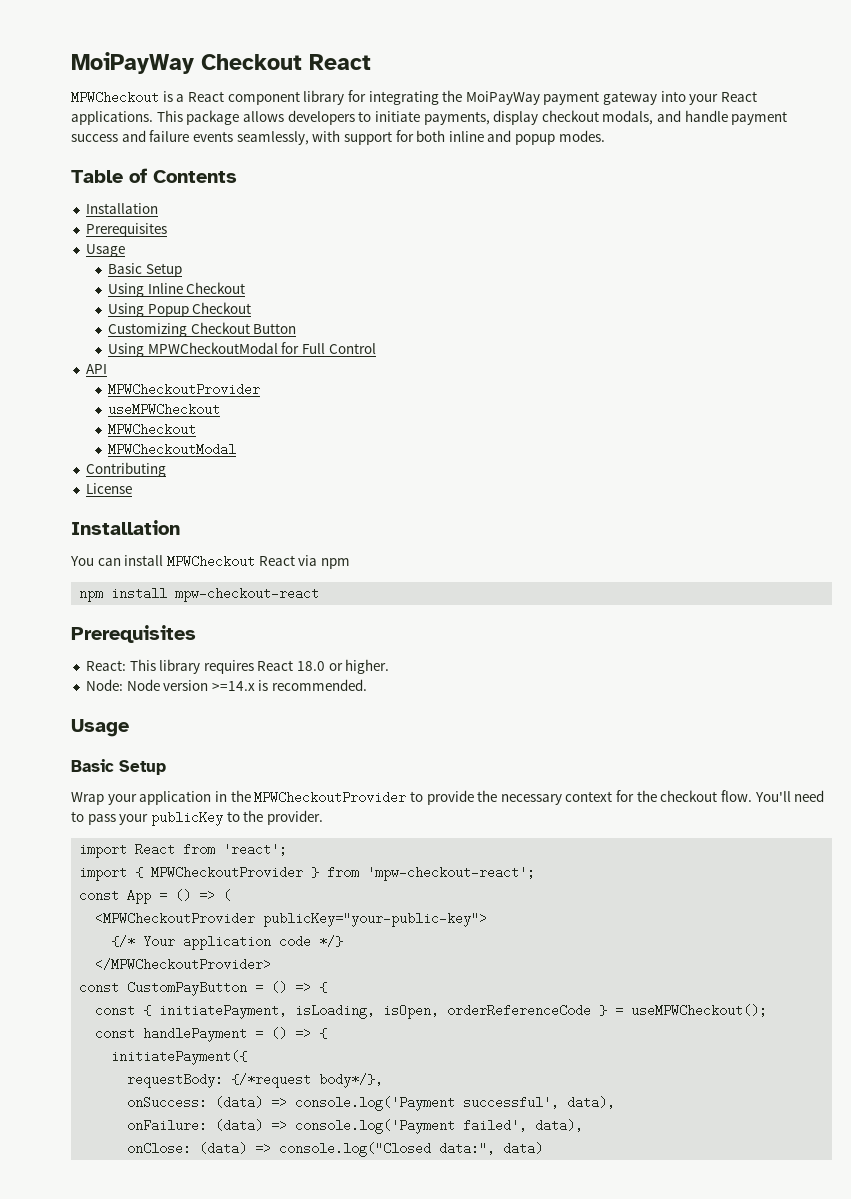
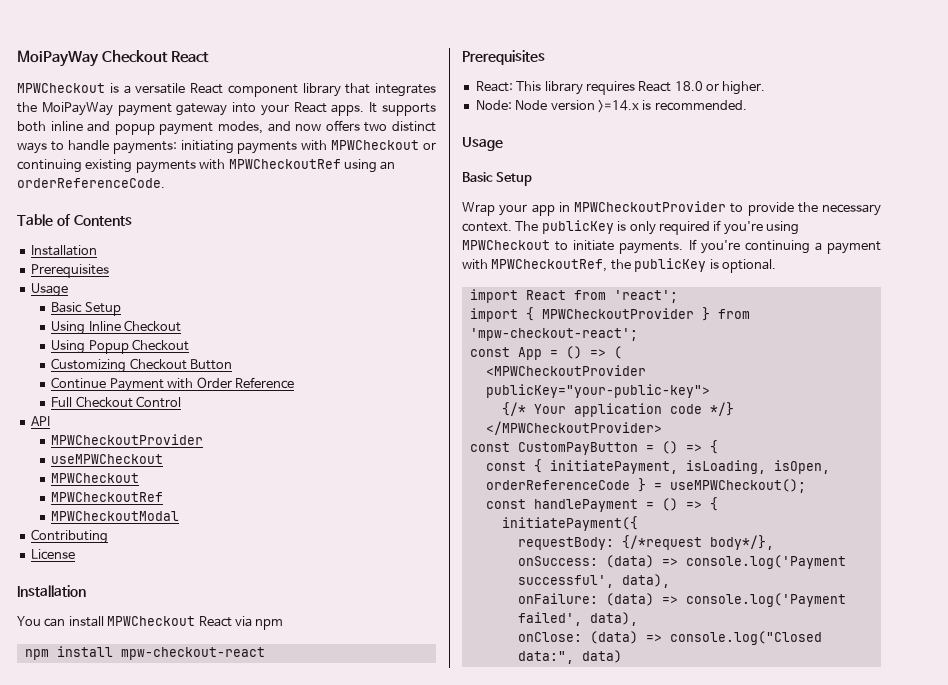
- MPWCheckout is a React component library for integrating the MoiPayWay payment gateway into your React applications. This package allows developers to initiate payments, display checkout modals, and handle payment success and failure events seamlessly, with support for both inline and popup modes.
+ MPWCheckout is a versatile React component library that integrates the MoiPayWay payment gateway into your React apps. It supports both inline and popup payment modes, and now offers two distinct ways to handle payments: initiating payments with MPWCheckout or continuing existing payments with MPWCheckoutRef using an orderReferenceCode.
- Using MPWCheckoutModal for Full Control
+ Continue Payment with Order Reference
+ Full Checkout Control
  useMPWCheckout
  MPWCheckout
+ MPWCheckoutRef
- Wrap your application in the MPWCheckoutProvider to provide the necessary context for the checkout flow. You'll need to pass your publicKey to the provider.
+ Wrap your app in MPWCheckoutProvider to provide the necessary context. The publicKey is only required if you're using MPWCheckout to initiate payments. If you're continuing a payment with MPWCheckoutRef, the publicKey is optional.

